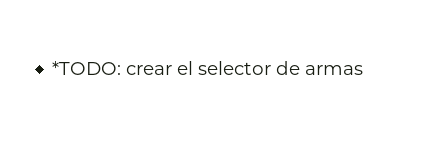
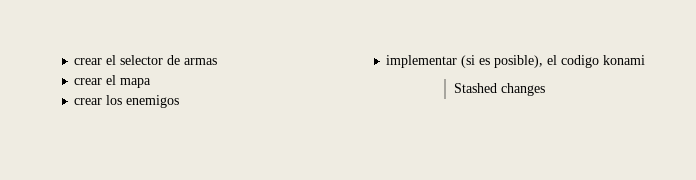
- *TODO: crear el selector de armas
+ crear el selector de armas
+ crear el mapa
+ crear los enemigos
+ implementar (si es posible), el codigo konami
+ Stashed changes

